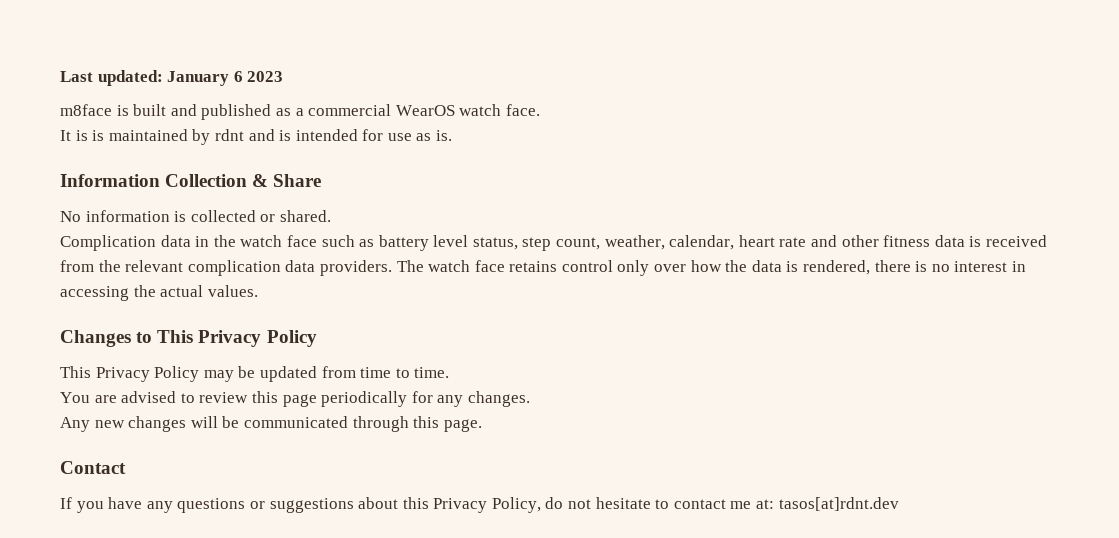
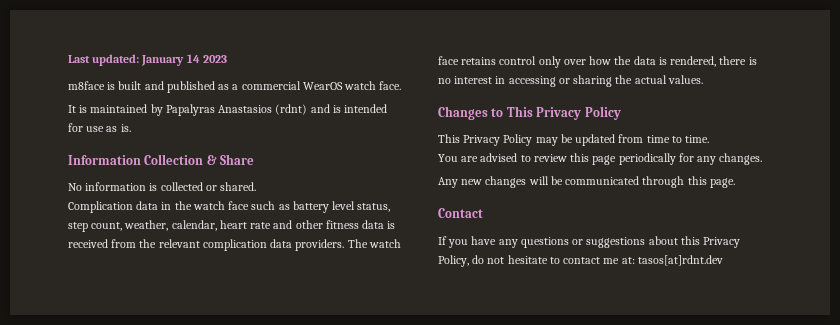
- Last updated: January 6 2023
+ Last updated: January 14 2023
- It is is maintained by rdnt and is intended for use as is.
+ It is maintained by Papalyras Anastasios (rdnt) and is intended for use as is.
- The watch face retains control only over how the data is rendered, there is no interest in accessing the actual values.
+ The watch face retains control only over how the data is rendered, there is no interest in accessing or sharing the actual values.

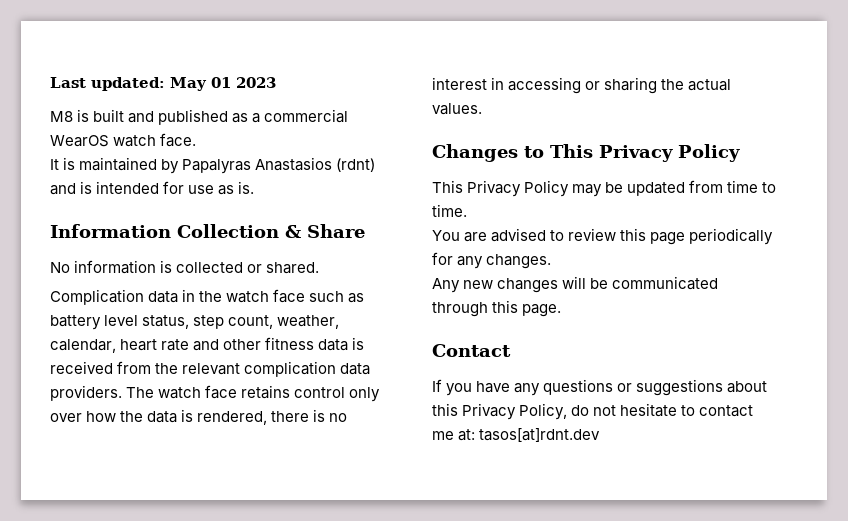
- Last updated: January 14 2023
+ Last updated: May 01 2023
- m8face is built and published as a commercial WearOS watch face.
+ M8 is built and published as a commercial WearOS watch face.

